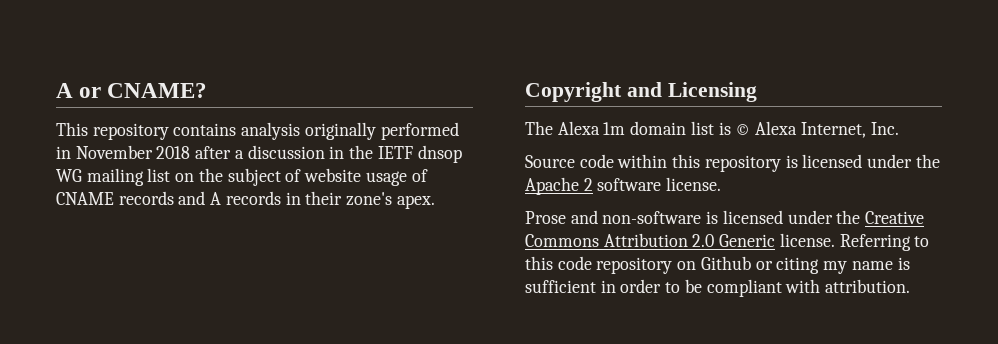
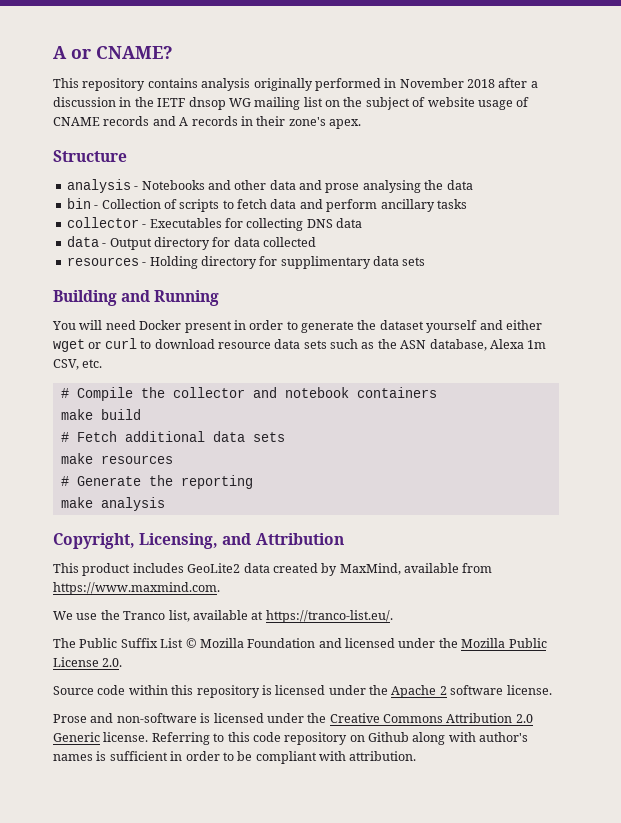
- Copyright and Licensing
- The Alexa 1m domain list is © Alexa Internet, Inc.
+ Structure
+ analysis - Notebooks and other data and prose analysing the data
+ bin - Collection of scripts to fetch data and perform ancillary tasks
+ collector - Executables for collecting DNS data
+ data - Output directory for data collected
+ resources - Holding directory for supplimentary data sets
+ Building and Running
+ You will need Docker present in order to generate the dataset yourself and either wget or curl to download resource data sets such as the ASN database, Alexa 1m CSV, etc.
+ # Compile the collector and notebook containers
+ make build
+ # Fetch additional data sets
+ make resources
+ # Generate the reporting
+ make analysis
+ Copyright, Licensing, and Attribution
+ This product includes GeoLite2 data created by MaxMind, available from https://www.maxmind.com.
+ We use the Tranco list, available at https://tranco-list.eu/.
+ The Public Suffix List © Mozilla Foundation and licensed under the Mozilla Public License 2.0.
- Referring to this code repository on Github or citing my name is sufficient in order to be compliant with attribution.
+ Referring to this code repository on Github along with author's names is sufficient in order to be compliant with attribution.

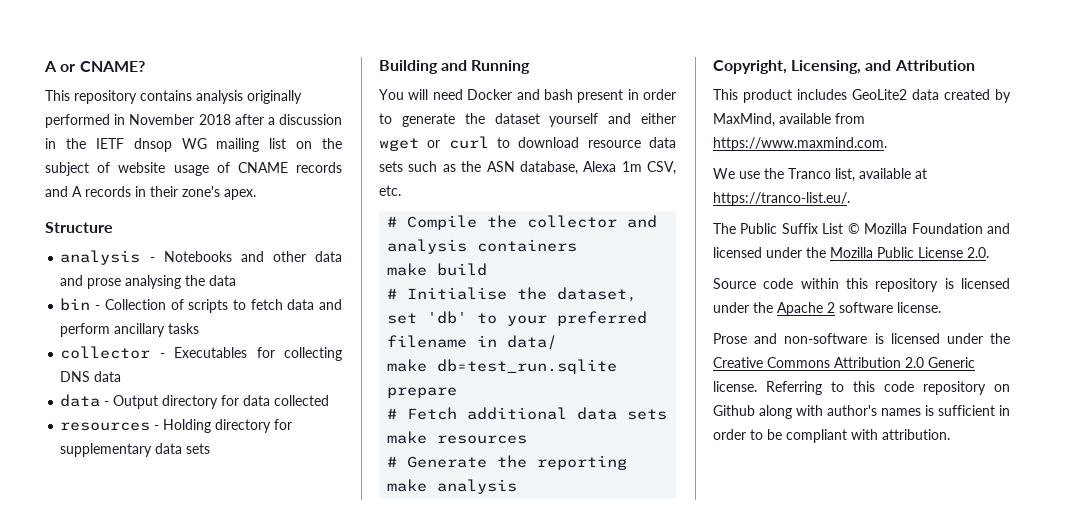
- resources - Holding directory for supplimentary data sets
+ resources - Holding directory for supplementary data sets
- You will need Docker present in order to generate the dataset yourself and either wget or curl to download resource data sets such as the ASN database, Alexa 1m CSV, etc.
+ You will need Docker and bash present in order to generate the dataset yourself and either wget or curl to download resource data sets such as the ASN database, Alexa 1m CSV, etc.
- # Compile the collector and notebook containers
+ # Compile the collector and analysis containers
+ # Initialise the dataset, set 'db' to your preferred filename in data/
+ make db=test_run.sqlite prepare

